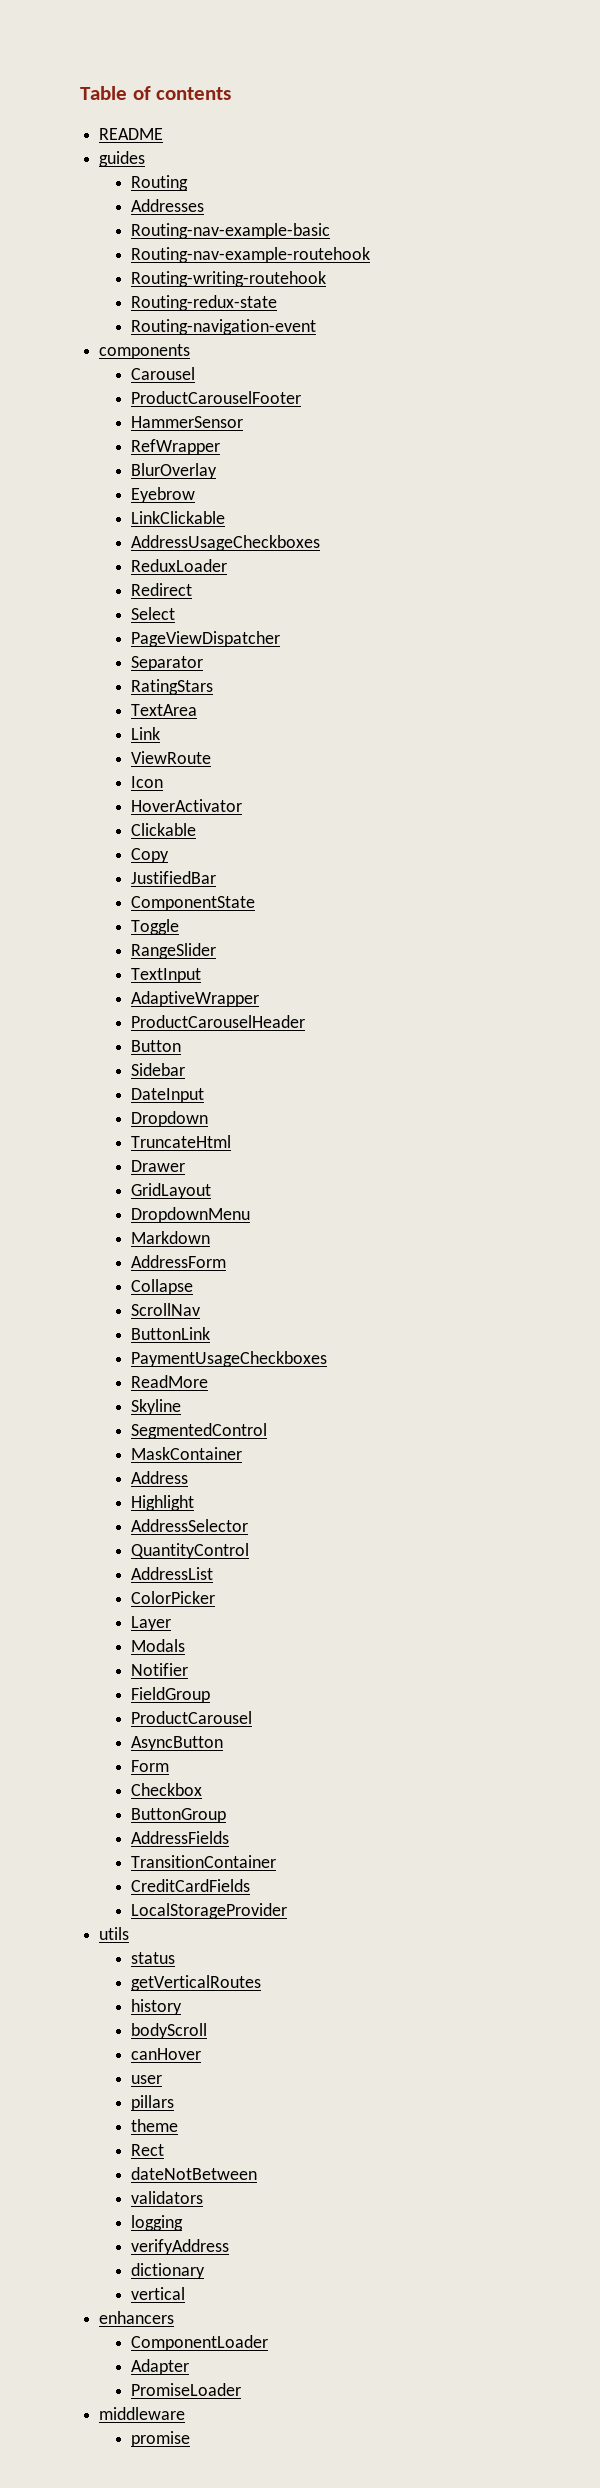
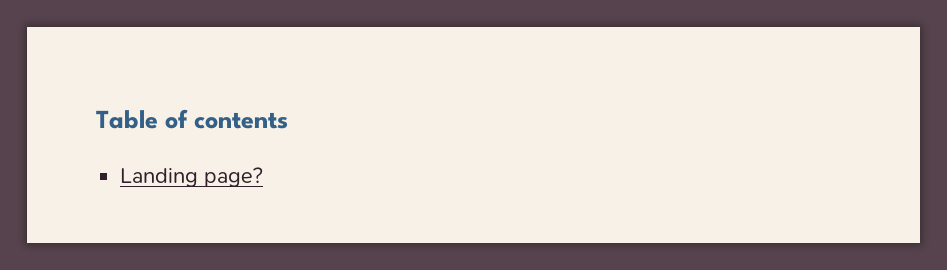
- README
- guides
- Routing
- Addresses
- Routing-nav-example-basic
- Routing-nav-example-routehook
- Routing-writing-routehook
- Routing-redux-state
- Routing-navigation-event
- components
- Carousel
- ProductCarouselFooter
- HammerSensor
- RefWrapper
- BlurOverlay
- Eyebrow
- LinkClickable
- AddressUsageCheckboxes
- ReduxLoader
- Redirect
- Select
- PageViewDispatcher
- Separator
- RatingStars
- TextArea
- Link
- ViewRoute
- Icon
- HoverActivator
- Clickable
- Copy
- JustifiedBar
- ComponentState
- Toggle
- RangeSlider
- TextInput
- AdaptiveWrapper
- ProductCarouselHeader
- Button
- Sidebar
- DateInput
- Dropdown
- TruncateHtml
- Drawer
- GridLayout
- DropdownMenu
- Markdown
- AddressForm
- Collapse
- ScrollNav
- ButtonLink
- PaymentUsageCheckboxes
- ReadMore
- Skyline
- SegmentedControl
- MaskContainer
- Address
- Highlight
- AddressSelector
- QuantityControl
- AddressList
- ColorPicker
- Layer
- Modals
- Notifier
- FieldGroup
- ProductCarousel
- AsyncButton
- Form
- Checkbox
- ButtonGroup
- AddressFields
- TransitionContainer
- CreditCardFields
- LocalStorageProvider
- utils
- status
- getVerticalRoutes
- history
- bodyScroll
- canHover
- user
- pillars
- theme
- Rect
- dateNotBetween
- validators
- logging
- verifyAddress
- dictionary
- vertical
- enhancers
- ComponentLoader
- Adapter
- PromiseLoader
- middleware
- promise
+ Landing page?

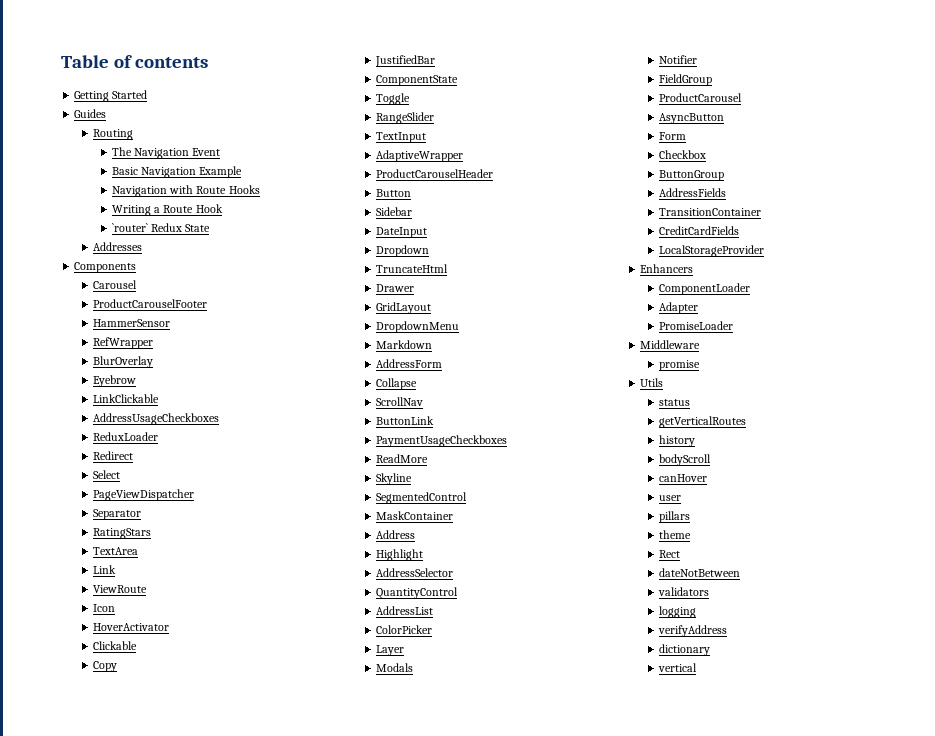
- Landing page?
+ Getting Started
+ Guides
+ Routing
+ The Navigation Event
+ Basic Navigation Example
+ Navigation with Route Hooks
+ Writing a Route Hook
+ `router` Redux State
+ Addresses
+ Components
+ Carousel
+ ProductCarouselFooter
+ HammerSensor
+ RefWrapper
+ BlurOverlay
+ Eyebrow
+ LinkClickable
+ AddressUsageCheckboxes
+ ReduxLoader
+ Redirect
+ Select
+ PageViewDispatcher
+ Separator
+ RatingStars
+ TextArea
+ Link
+ ViewRoute
+ Icon
+ HoverActivator
+ Clickable
+ Copy
+ JustifiedBar
+ ComponentState
+ Toggle
+ RangeSlider
+ TextInput
+ AdaptiveWrapper
+ ProductCarouselHeader
+ Button
+ Sidebar
+ DateInput
+ Dropdown
+ TruncateHtml
+ Drawer
+ GridLayout
+ DropdownMenu
+ Markdown
+ AddressForm
+ Collapse
+ ScrollNav
+ ButtonLink
+ PaymentUsageCheckboxes
+ ReadMore
+ Skyline
+ SegmentedControl
+ MaskContainer
+ Address
+ Highlight
+ AddressSelector
+ QuantityControl
+ AddressList
+ ColorPicker
+ Layer
+ Modals
+ Notifier
+ FieldGroup
+ ProductCarousel
+ AsyncButton
+ Form
+ Checkbox
+ ButtonGroup
+ AddressFields
+ TransitionContainer
+ CreditCardFields
+ LocalStorageProvider
+ Enhancers
+ ComponentLoader
+ Adapter
+ PromiseLoader
+ Middleware
+ promise
+ Utils
+ status
+ getVerticalRoutes
+ history
+ bodyScroll
+ canHover
+ user
+ pillars
+ theme
+ Rect
+ dateNotBetween
+ validators
+ logging
+ verifyAddress
+ dictionary
+ vertical

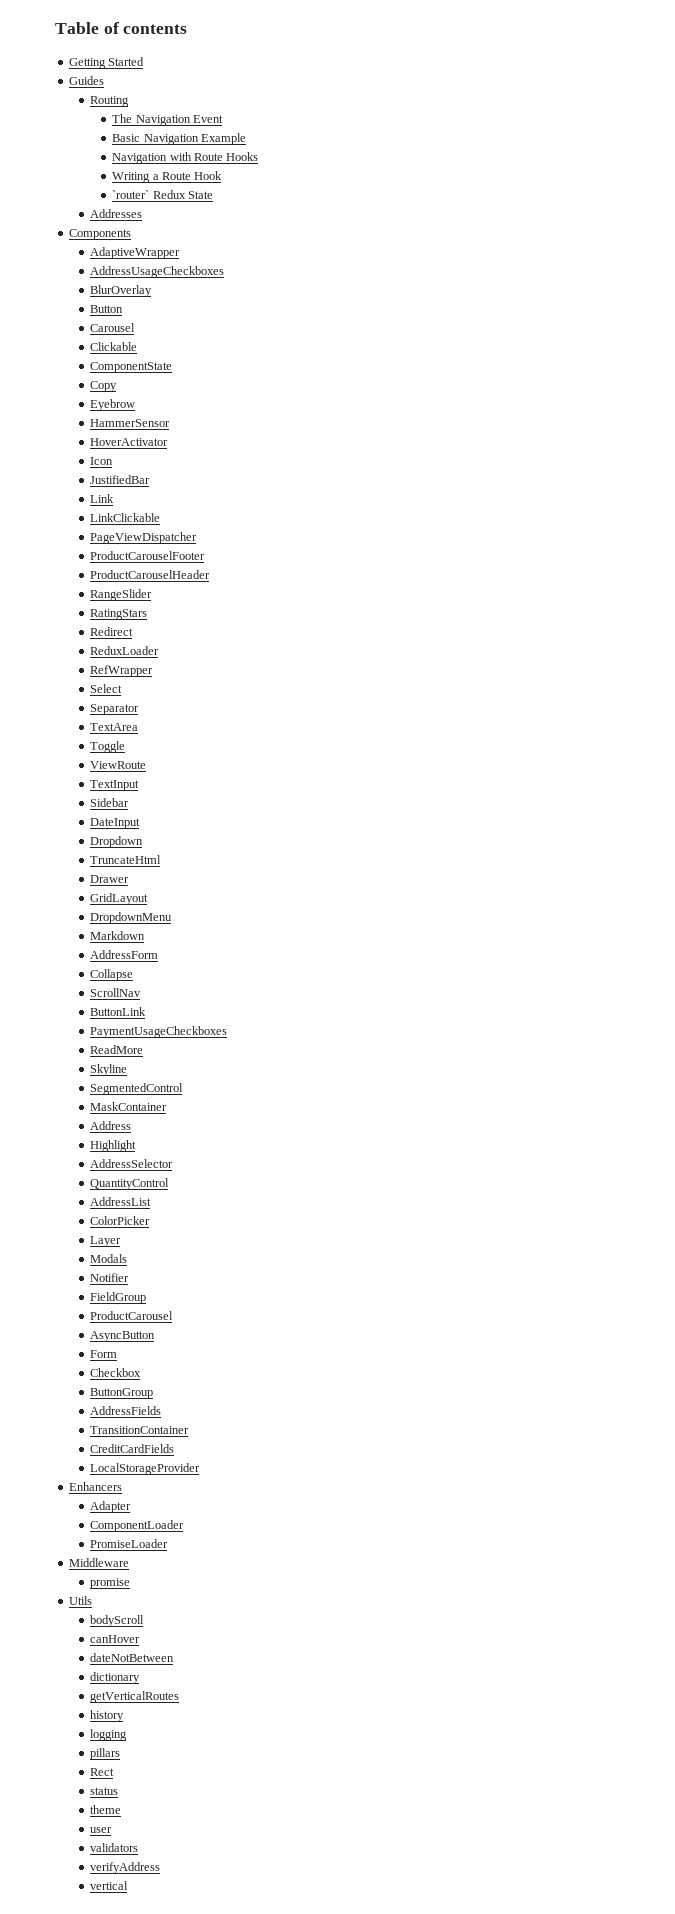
+ AdaptiveWrapper
+ AddressUsageCheckboxes
+ BlurOverlay
+ Button
  Carousel
+ Clickable
+ ComponentState
+ Copy
+ Eyebrow
+ HammerSensor
+ HoverActivator
+ Icon
+ JustifiedBar
+ Link
+ LinkClickable
+ PageViewDispatcher
  ProductCarouselFooter
- HammerSensor
+ ProductCarouselHeader
+ RangeSlider
+ RatingStars
+ Redirect
+ ReduxLoader
  RefWrapper
- BlurOverlay
- Eyebrow
- LinkClickable
- AddressUsageCheckboxes
- ReduxLoader
- Redirect
- PageViewDispatcher
- RatingStars
- Link
+ Toggle
- Icon
- HoverActivator
- Clickable
- Copy
- JustifiedBar
- ComponentState
- Toggle
- RangeSlider
  TextInput
- AdaptiveWrapper
- ProductCarouselHeader
- Button
+ Adapter
- Adapter
- status
+ bodyScroll
+ canHover
+ dateNotBetween
+ dictionary
  getVerticalRoutes
  history
- bodyScroll
- canHover
+ logging
+ pillars
+ Rect
+ status
+ theme
  user
- pillars
- theme
- Rect
- dateNotBetween
- logging
- dictionary

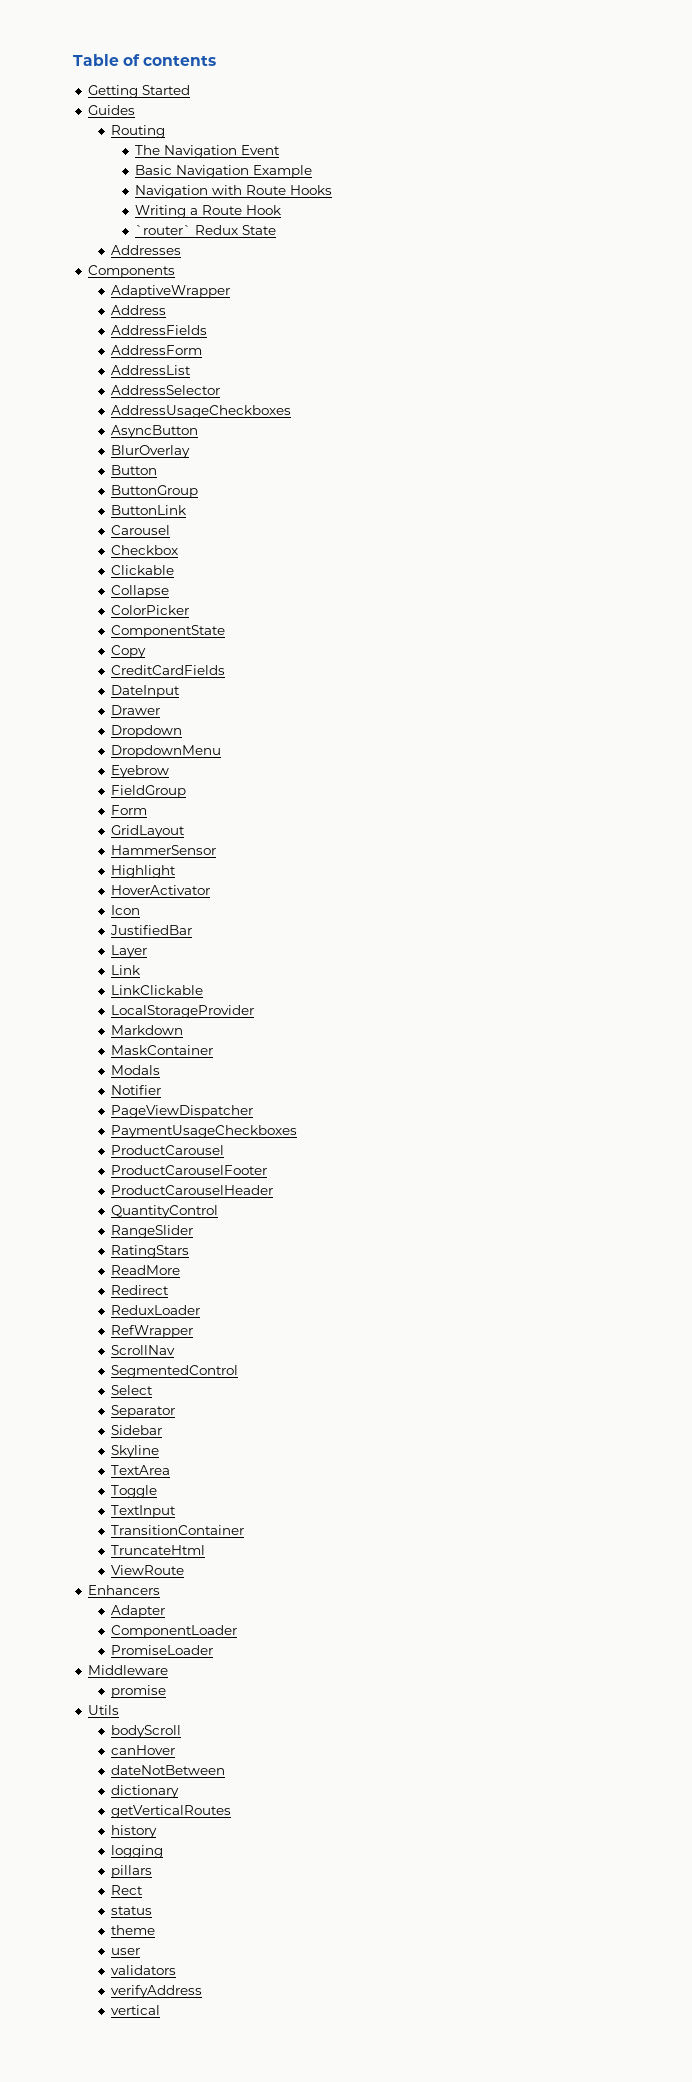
+ Address
+ AddressFields
+ AddressForm
+ AddressList
+ AddressSelector
+ AsyncButton
+ ButtonGroup
+ ButtonLink
+ Checkbox
+ Collapse
+ ColorPicker
+ CreditCardFields
+ DateInput
+ Drawer
+ Dropdown
+ DropdownMenu
  Eyebrow
+ FieldGroup
+ Form
+ GridLayout
+ Highlight
+ Layer
+ LocalStorageProvider
+ Markdown
+ MaskContainer
+ Modals
+ Notifier
+ PaymentUsageCheckboxes
+ ProductCarousel
+ QuantityControl
+ ReadMore
+ ScrollNav
+ SegmentedControl
+ Sidebar
+ Skyline
- ViewRoute
- Sidebar
- DateInput
- Dropdown
+ TransitionContainer
  TruncateHtml
- Drawer
- GridLayout
- DropdownMenu
- Markdown
- AddressForm
- Collapse
- ScrollNav
- ButtonLink
- PaymentUsageCheckboxes
- ReadMore
- Skyline
- SegmentedControl
- MaskContainer
- Address
- Highlight
- AddressSelector
- QuantityControl
- AddressList
- ColorPicker
- Layer
- Modals
- Notifier
- FieldGroup
- ProductCarousel
- AsyncButton
- Form
- Checkbox
- ButtonGroup
- AddressFields
- TransitionContainer
- CreditCardFields
- LocalStorageProvider
+ ViewRoute

